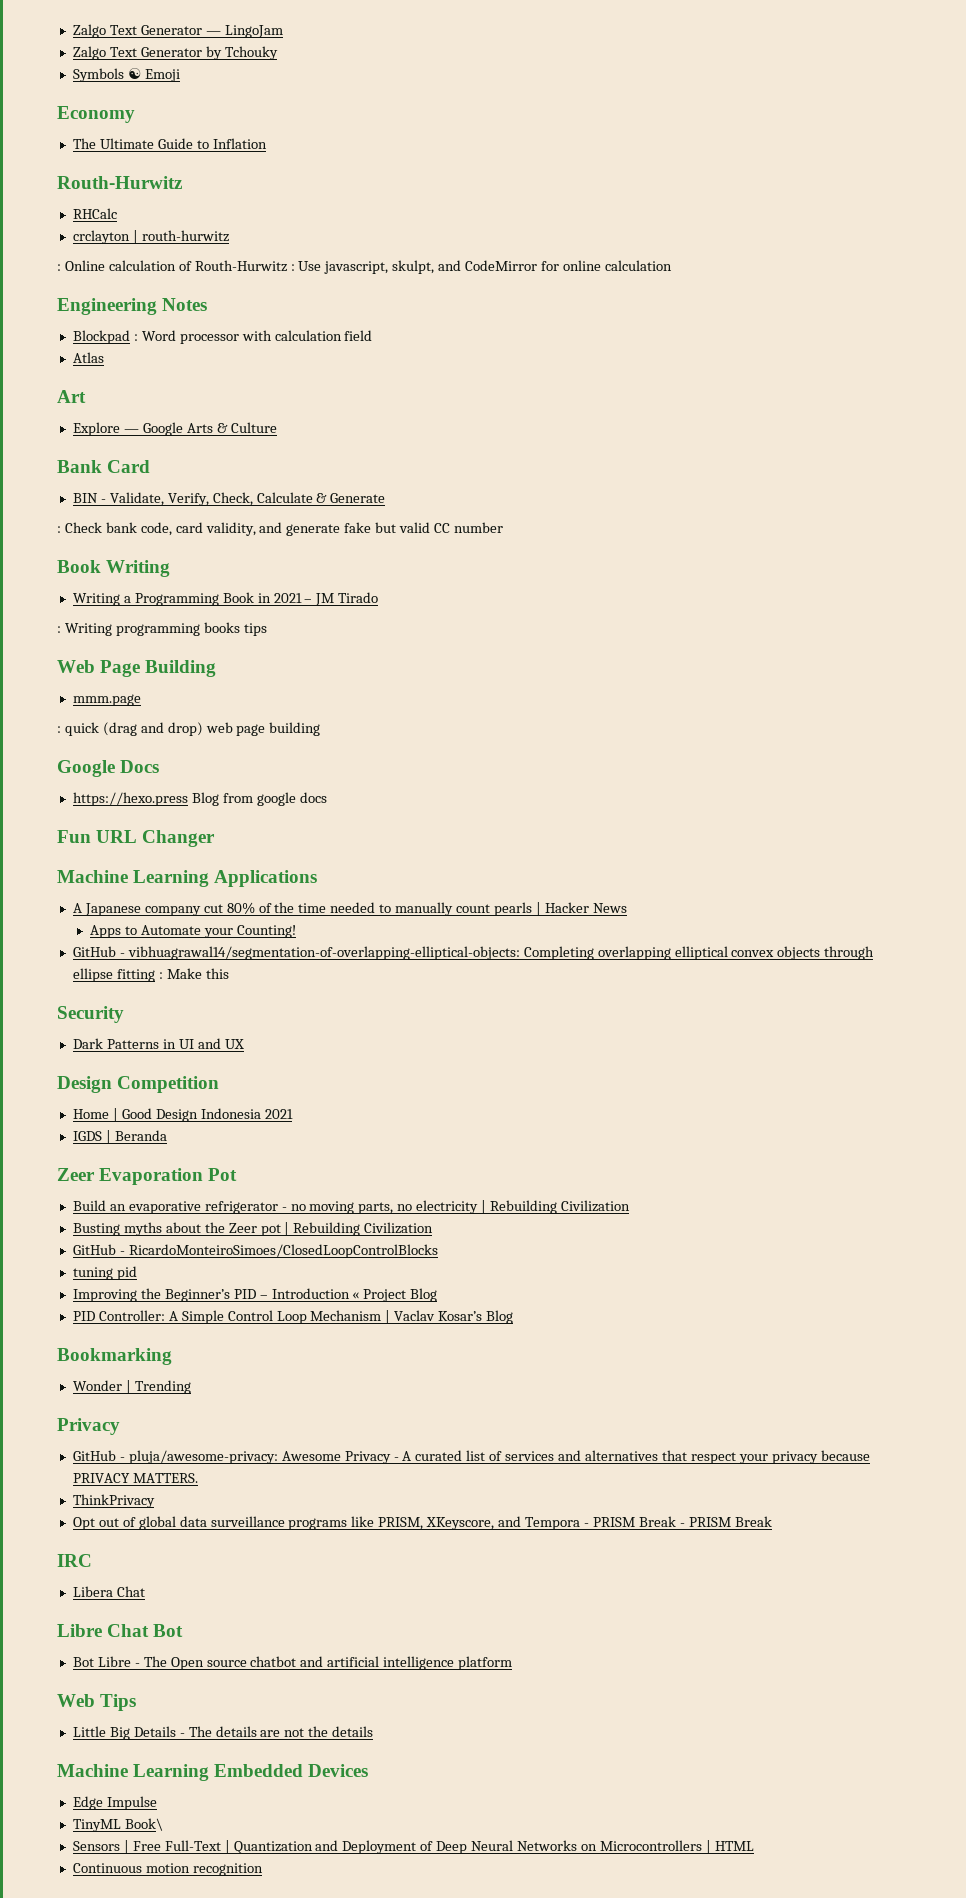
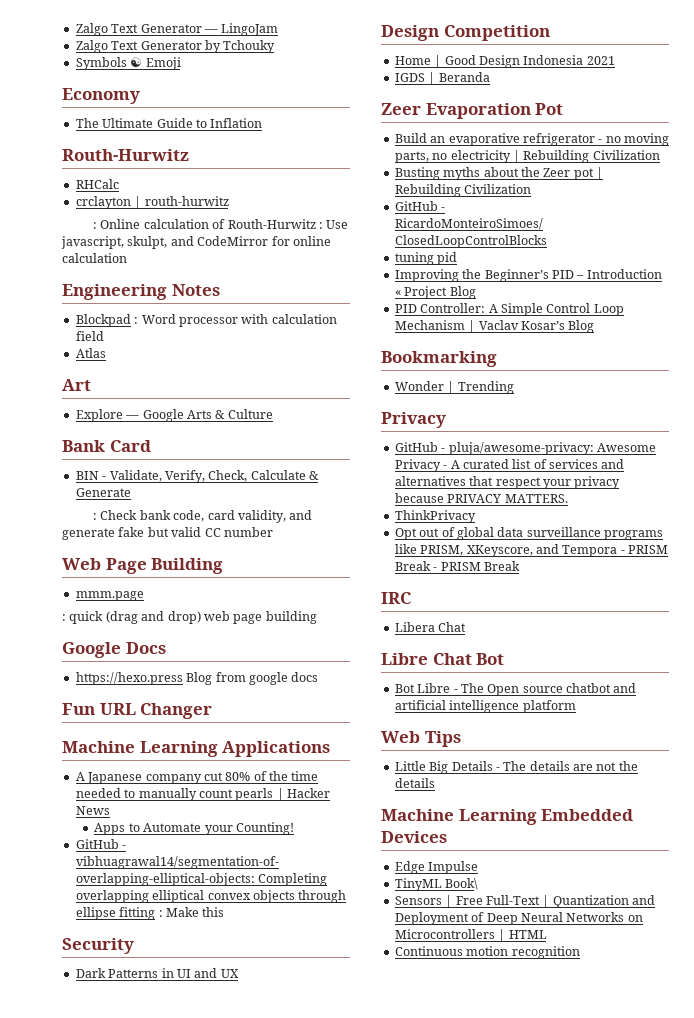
- Book Writing
- Writing a Programming Book in 2021 – JM Tirado
- : Writing programming books tips

